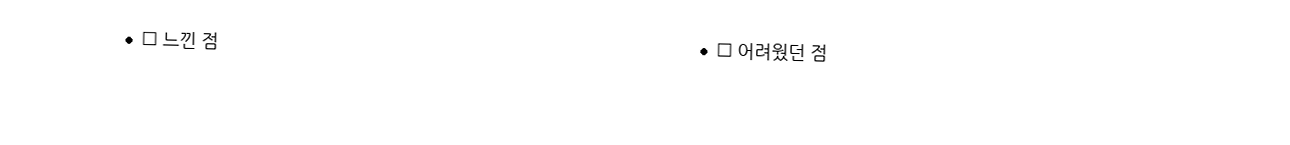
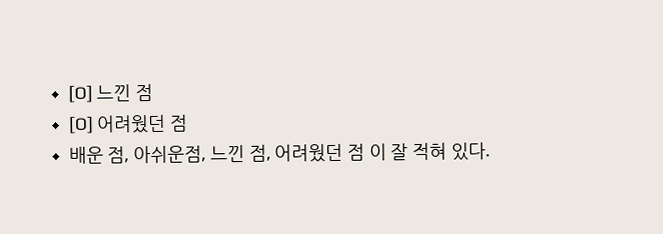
- ☐ 느낀 점
+ [O] 느낀 점
- ☐ 어려웠던 점
+ [O] 어려웠던 점
+ 배운 점, 아쉬운점, 느낀 점, 어려웠던 점 이 잘 적혀 있다.

